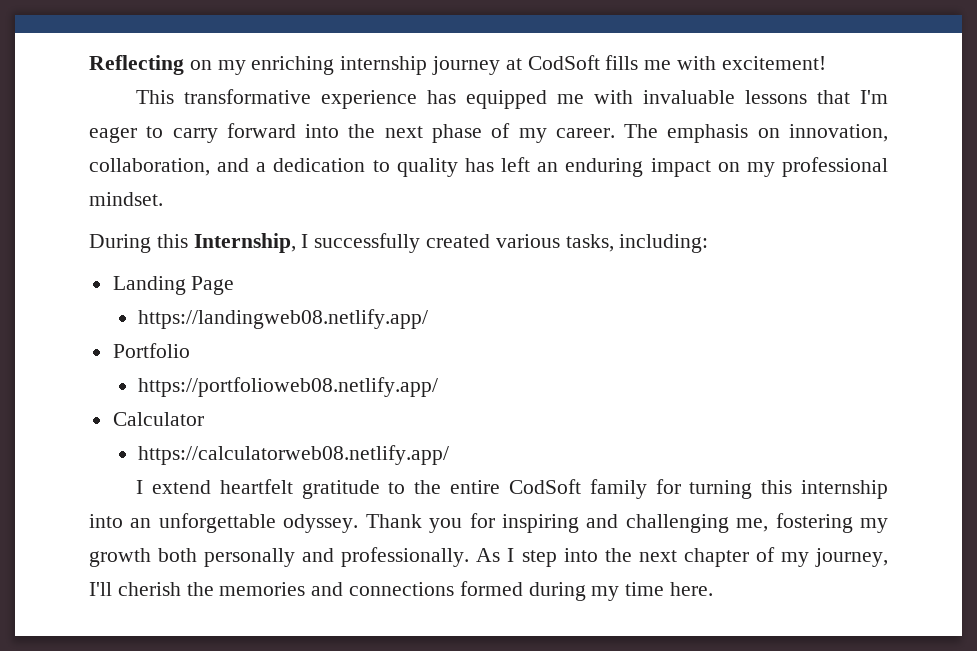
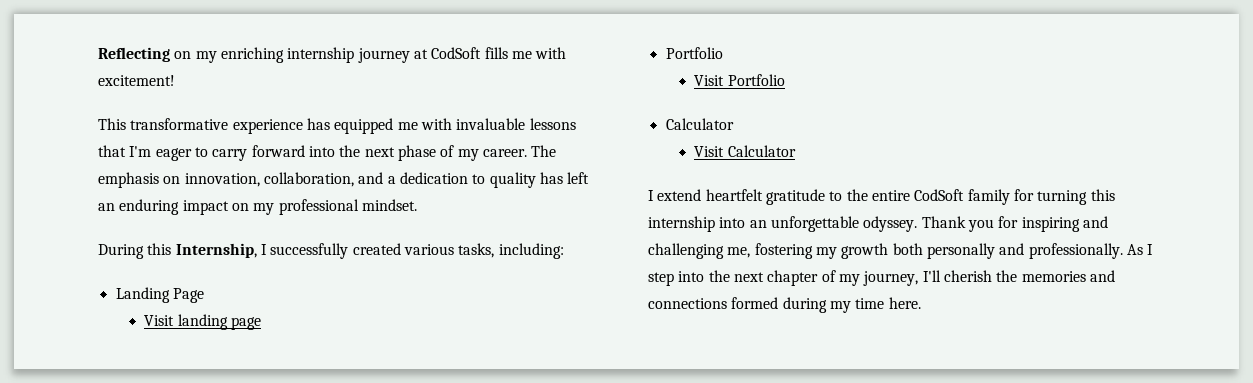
- https://landingweb08.netlify.app/
+ Visit landing page
  Portfolio
- https://portfolioweb08.netlify.app/
+ Visit Portfolio
  Calculator
- https://calculatorweb08.netlify.app/
+ Visit Calculator

